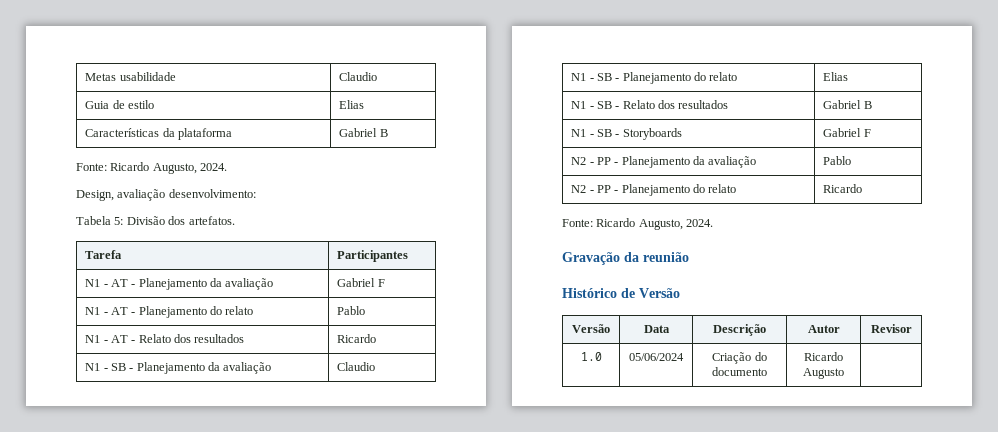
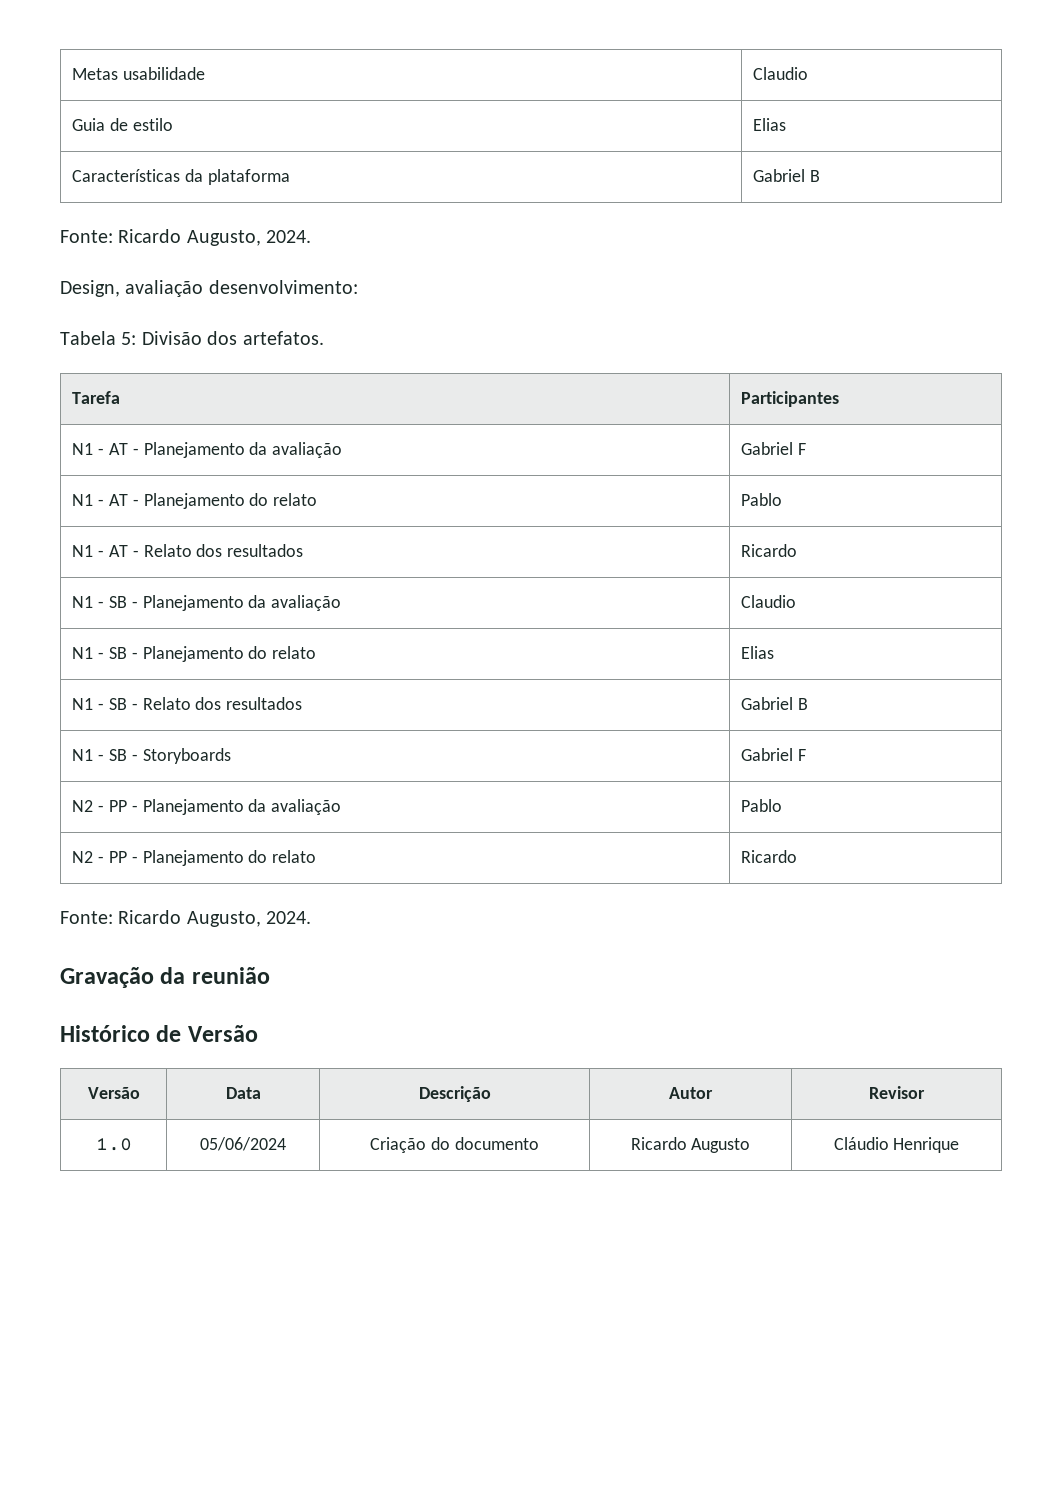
- 1.0 | 05/06/2024 | Criação do documento | Ricardo Augusto |
+ 1.0 | 05/06/2024 | Criação do documento | Ricardo Augusto | Cláudio Henrique

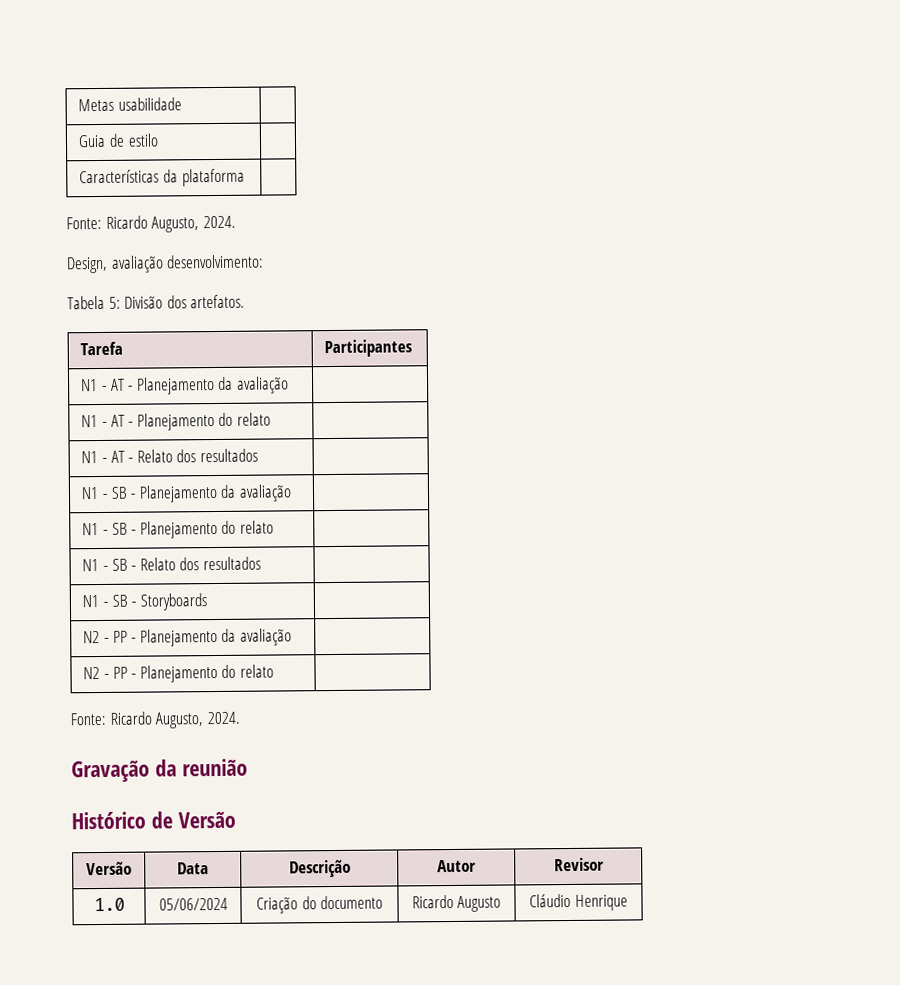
- Metas usabilidade | Claudio
+ Metas usabilidade |
- Guia de estilo | Elias
+ Guia de estilo |
- Características da plataforma | Gabriel B
+ Características da plataforma |
- N1 - AT - Planejamento da avaliação | Gabriel F
+ N1 - AT - Planejamento da avaliação |
- N1 - AT - Planejamento do relato | Pablo
+ N1 - AT - Planejamento do relato |
- N1 - AT - Relato dos resultados | Ricardo
+ N1 - AT - Relato dos resultados |
- N1 - SB - Planejamento da avaliação | Claudio
+ N1 - SB - Planejamento da avaliação |
- N1 - SB - Planejamento do relato | Elias
+ N1 - SB - Planejamento do relato |
- N1 - SB - Relato dos resultados | Gabriel B
+ N1 - SB - Relato dos resultados |
- N1 - SB - Storyboards | Gabriel F
+ N1 - SB - Storyboards |
- N2 - PP - Planejamento da avaliação | Pablo
+ N2 - PP - Planejamento da avaliação |
- N2 - PP - Planejamento do relato | Ricardo
+ N2 - PP - Planejamento do relato |

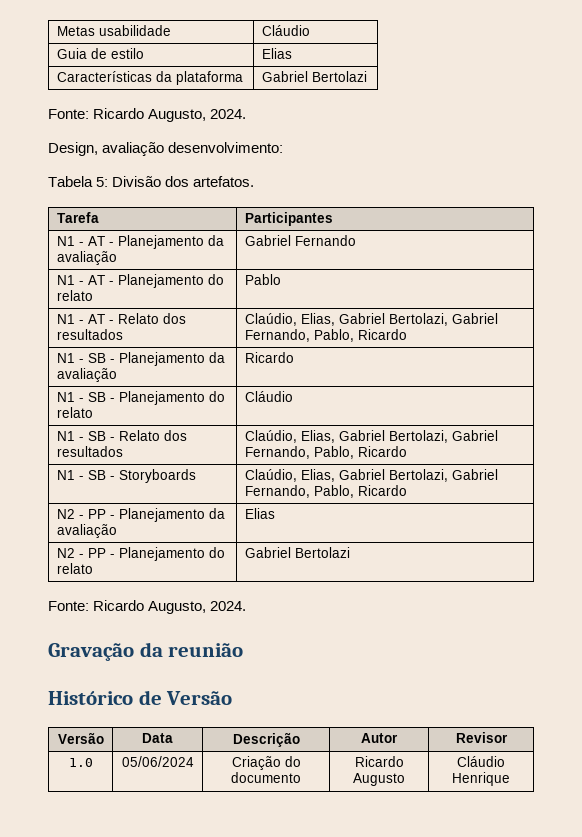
- Metas usabilidade |
+ Metas usabilidade | Cláudio
- Guia de estilo |
+ Guia de estilo | Elias
- Características da plataforma |
+ Características da plataforma | Gabriel Bertolazi
- N1 - AT - Planejamento da avaliação |
+ N1 - AT - Planejamento da avaliação | Gabriel Fernando
- N1 - AT - Planejamento do relato |
+ N1 - AT - Planejamento do relato | Pablo
- N1 - AT - Relato dos resultados |
+ N1 - AT - Relato dos resultados | Claúdio, Elias, Gabriel Bertolazi, Gabriel Fernando, Pablo, Ricardo
- N1 - SB - Planejamento da avaliação |
+ N1 - SB - Planejamento da avaliação | Ricardo
- N1 - SB - Planejamento do relato |
+ N1 - SB - Planejamento do relato | Cláudio
- N1 - SB - Relato dos resultados |
+ N1 - SB - Relato dos resultados | Claúdio, Elias, Gabriel Bertolazi, Gabriel Fernando, Pablo, Ricardo
- N1 - SB - Storyboards |
+ N1 - SB - Storyboards | Claúdio, Elias, Gabriel Bertolazi, Gabriel Fernando, Pablo, Ricardo
- N2 - PP - Planejamento da avaliação |
+ N2 - PP - Planejamento da avaliação | Elias
- N2 - PP - Planejamento do relato |
+ N2 - PP - Planejamento do relato | Gabriel Bertolazi

